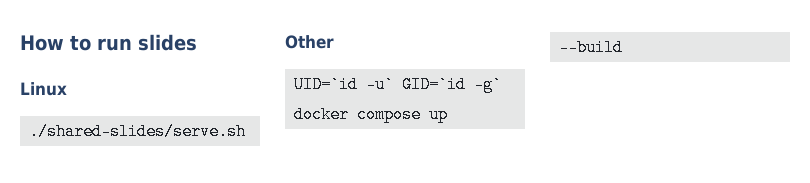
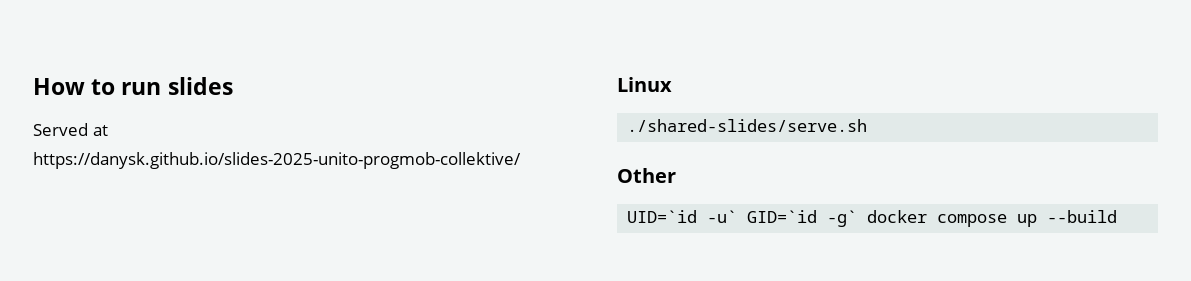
+ Served at https://danysk.github.io/slides-2025-unito-progmob-collektive/

